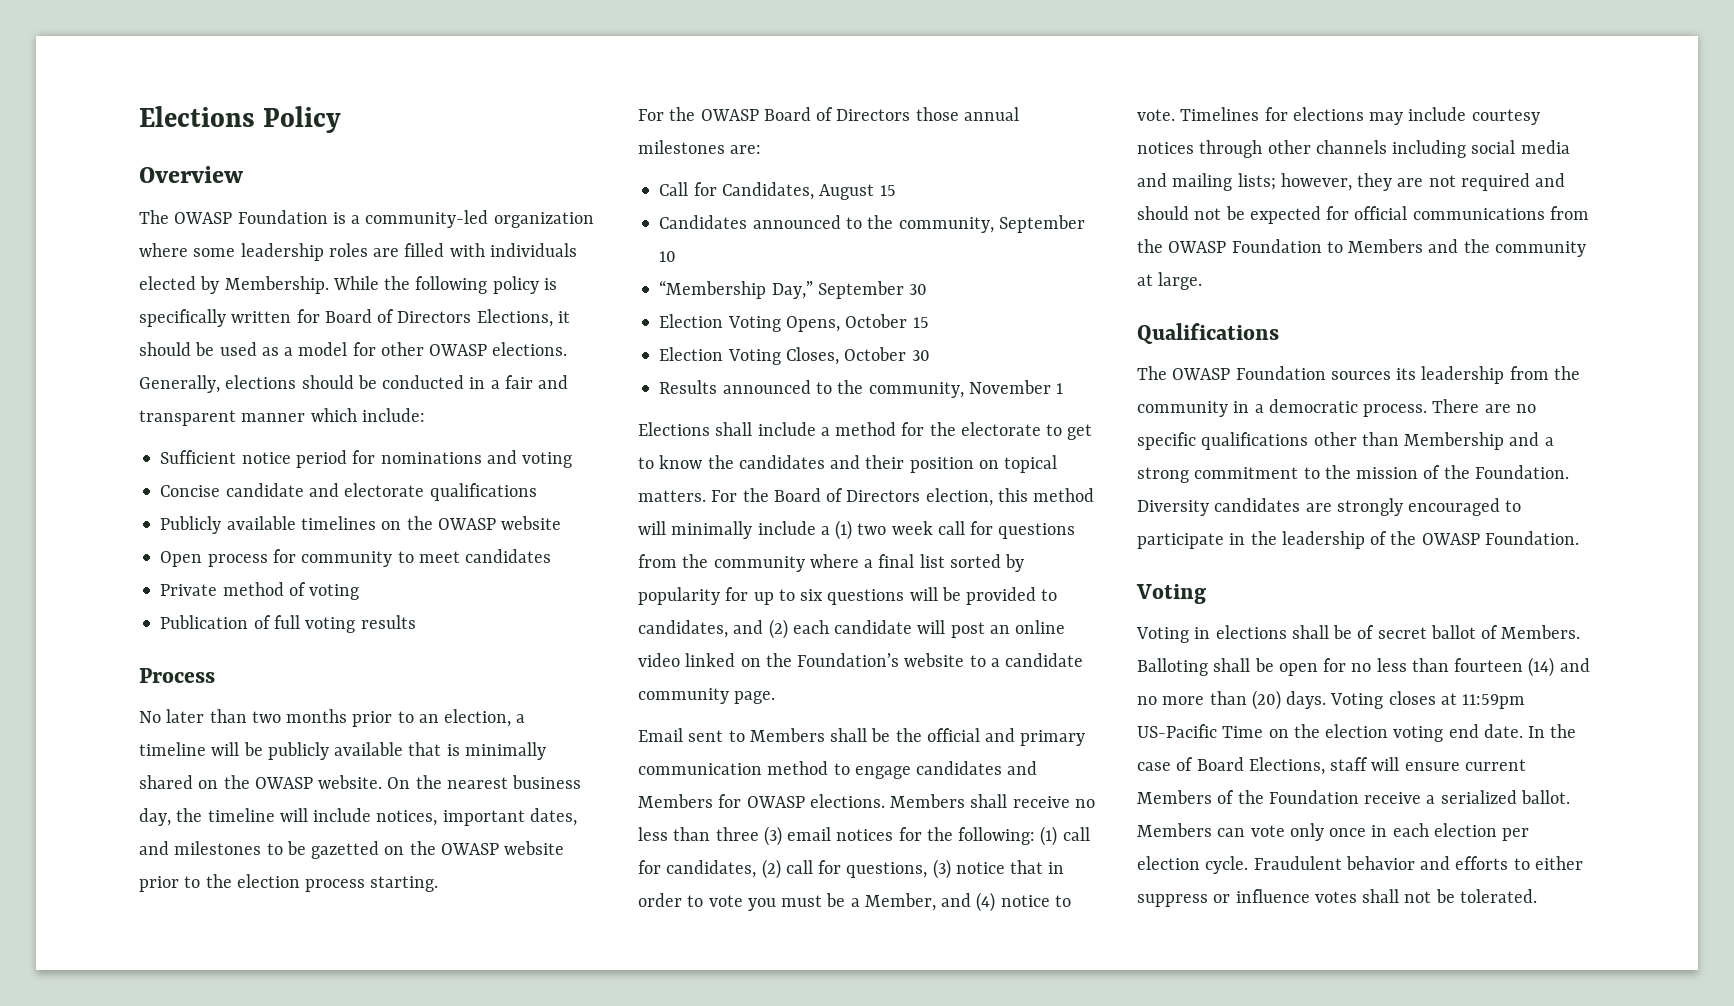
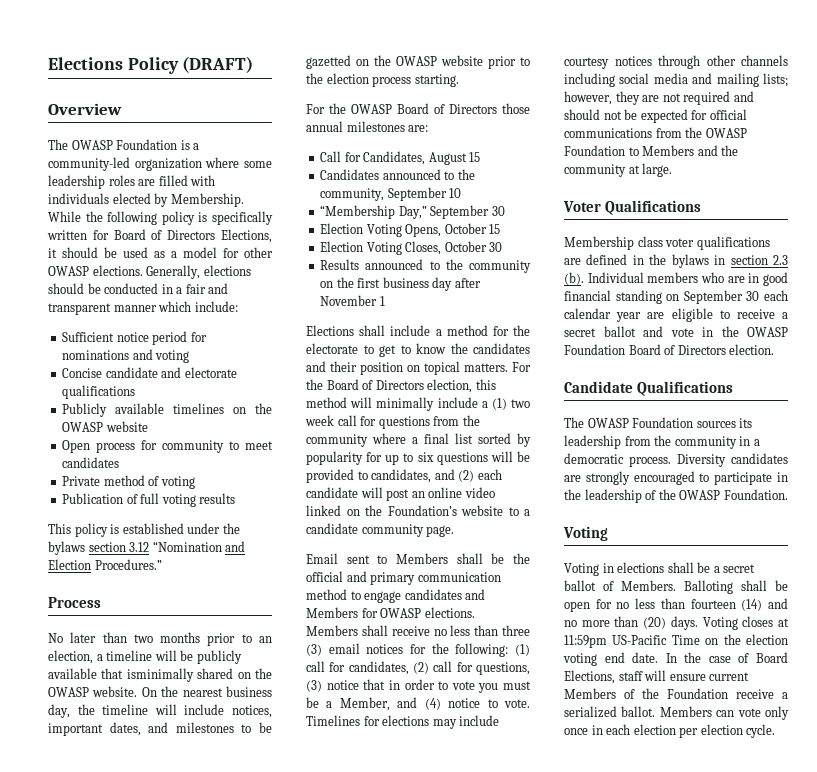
- Elections Policy
+ Elections Policy (DRAFT)
+ This policy is established under the bylaws section 3.12 “Nomination and Election Procedures.”
- No later than two months prior to an election, a timeline will be publicly available that is minimally shared on the OWASP website.
+ No later than two months prior to an election, a timeline will be publicly available that isminimally shared on the OWASP website.
- Results announced to the community, November 1
+ Results announced to the community on the first business day after November 1
- Qualifications
+ Voter Qualifications
+ Membership class voter qualifications are defined in the bylaws in section 2.3 (b). Individual members who are in good financial standing on September 30 each calendar year are eligible to receive a secret ballot and vote in the OWASP Foundation Board of Directors election.
+ Candidate Qualifications
- There are no specific qualifications other than Membership and a strong commitment to the mission of the Foundation.
- Voting in elections shall be of secret ballot of Members.
+ Voting in elections shall be a secret ballot of Members.
- Fraudulent behavior and efforts to either suppress or influence votes shall not be tolerated.

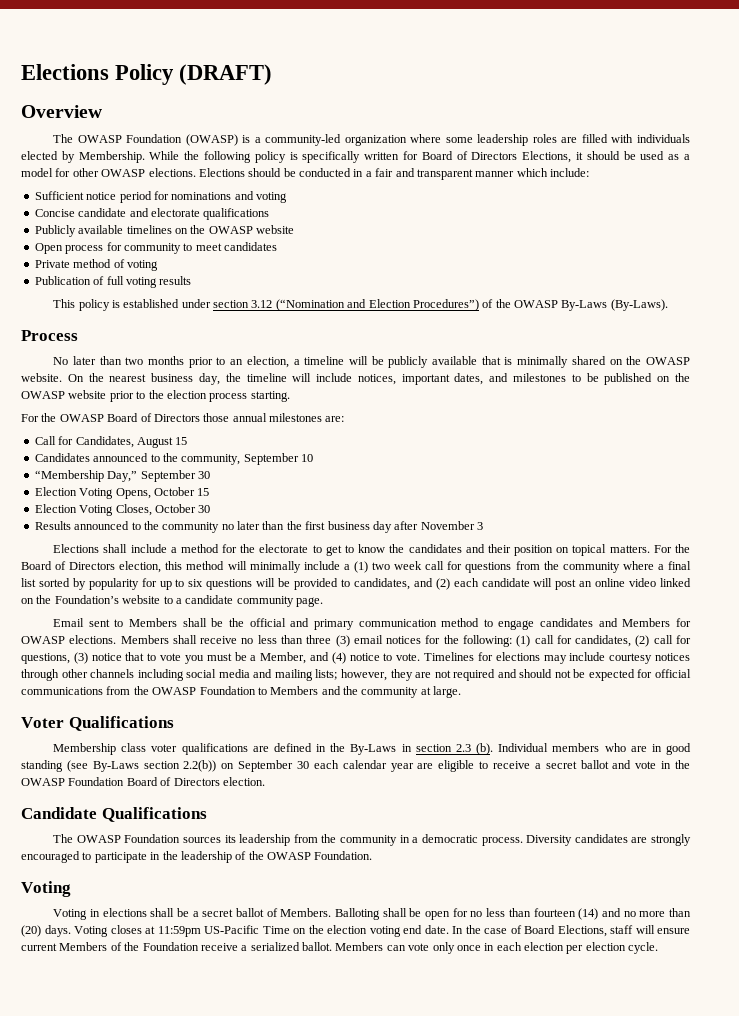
- The OWASP Foundation is a community-led organization where some leadership roles are filled with individuals elected by Membership.
+ The OWASP Foundation (OWASP) is a community-led organization where some leadership roles are filled with individuals elected by Membership.
- Generally, elections should be conducted in a fair and transparent manner which include:
+ Elections should be conducted in a fair and transparent manner which include:
- This policy is established under the bylaws section 3.12 “Nomination and Election Procedures.”
+ This policy is established under section 3.12 (“Nomination and Election Procedures”) of the OWASP By-Laws (By-Laws).
- No later than two months prior to an election, a timeline will be publicly available that isminimally shared on the OWASP website.
+ No later than two months prior to an election, a timeline will be publicly available that is minimally shared on the OWASP website.
- On the nearest business day, the timeline will include notices, important dates, and milestones to be gazetted on the OWASP website prior to the election process starting.
+ On the nearest business day, the timeline will include notices, important dates, and milestones to be published on the OWASP website prior to the election process starting.
- Results announced to the community on the first business day after November 1
+ Results announced to the community no later than the first business day after November 3
- Members shall receive no less than three (3) email notices for the following: (1) call for candidates, (2) call for questions, (3) notice that in order to vote you must be a Member, and (4) notice to vote.
+ Members shall receive no less than three (3) email notices for the following: (1) call for candidates, (2) call for questions, (3) notice that to vote you must be a Member, and (4) notice to vote.
- Membership class voter qualifications are defined in the bylaws in section 2.3 (b).
+ Membership class voter qualifications are defined in the By-Laws in section 2.3 (b).
- Individual members who are in good financial standing on September 30 each calendar year are eligible to receive a secret ballot and vote in the OWASP Foundation Board of Directors election.
+ Individual members who are in good standing (see By-Laws section 2.2(b)) on September 30 each calendar year are eligible to receive a secret ballot and vote in the OWASP Foundation Board of Directors election.

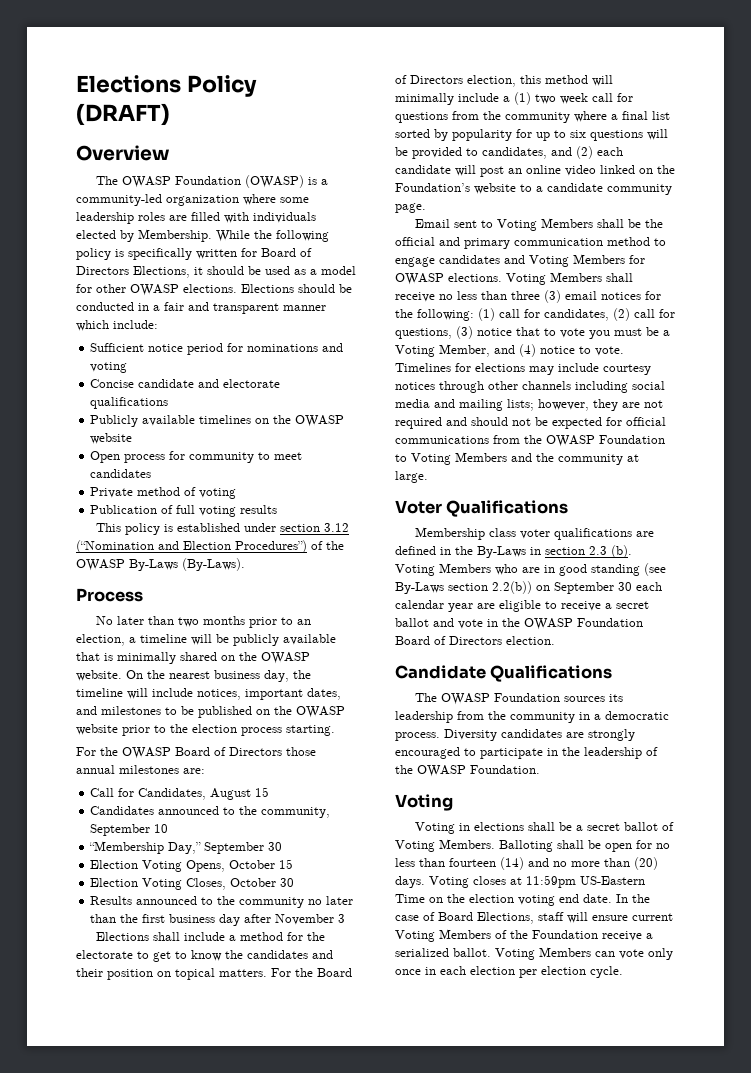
- Email sent to Members shall be the official and primary communication method to engage candidates and Members for OWASP elections.
+ Email sent to Voting Members shall be the official and primary communication method to engage candidates and Voting Members for OWASP elections.
- Members shall receive no less than three (3) email notices for the following: (1) call for candidates, (2) call for questions, (3) notice that to vote you must be a Member, and (4) notice to vote.
+ Voting Members shall receive no less than three (3) email notices for the following: (1) call for candidates, (2) call for questions, (3) notice that to vote you must be a Voting Member, and (4) notice to vote.
- Timelines for elections may include courtesy notices through other channels including social media and mailing lists; however, they are not required and should not be expected for official communications from the OWASP Foundation to Members and the community at large.
+ Timelines for elections may include courtesy notices through other channels including social media and mailing lists; however, they are not required and should not be expected for official communications from the OWASP Foundation to Voting Members and the community at large.
- Individual members who are in good standing (see By-Laws section 2.2(b)) on September 30 each calendar year are eligible to receive a secret ballot and vote in the OWASP Foundation Board of Directors election.
+ Voting Members who are in good standing (see By-Laws section 2.2(b)) on September 30 each calendar year are eligible to receive a secret ballot and vote in the OWASP Foundation Board of Directors election.
- Voting in elections shall be a secret ballot of Members.
+ Voting in elections shall be a secret ballot of Voting Members.
- Voting closes at 11:59pm US-Pacific Time on the election voting end date.
+ Voting closes at 11:59pm US-Eastern Time on the election voting end date.
- In the case of Board Elections, staff will ensure current Members of the Foundation receive a serialized ballot.
+ In the case of Board Elections, staff will ensure current Voting Members of the Foundation receive a serialized ballot.
- Members can vote only once in each election per election cycle.
+ Voting Members can vote only once in each election per election cycle.

